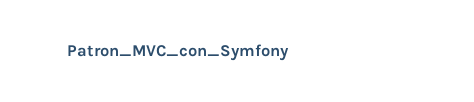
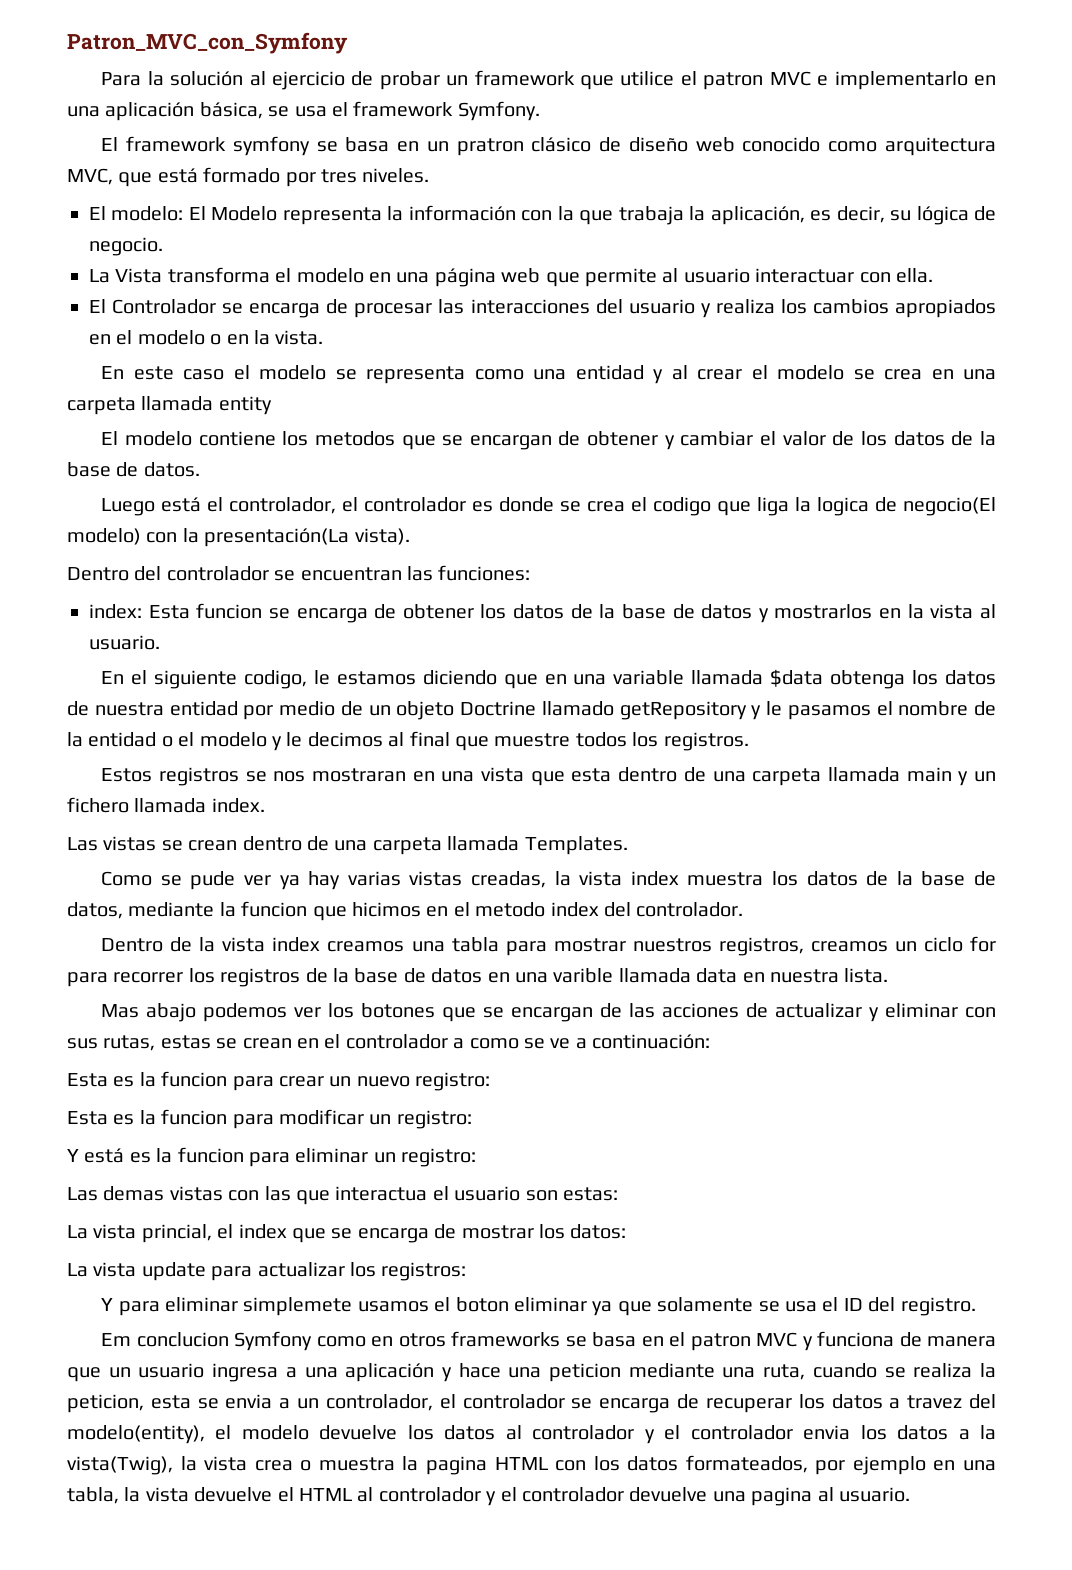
+ Para la solución al ejercicio de probar un framework que utilice el patron MVC e implementarlo en una aplicación básica, se usa el framework Symfony.
+ El framework symfony se basa en un pratron clásico de diseño web conocido como arquitectura MVC, que está formado por tres niveles.
+ El modelo: El Modelo representa la información con la que trabaja la aplicación, es decir, su lógica de negocio.
+ La Vista transforma el modelo en una página web que permite al usuario interactuar con ella.
+ El Controlador se encarga de procesar las interacciones del usuario y realiza los cambios apropiados en el modelo o en la vista.
+ En este caso el modelo se representa como una entidad y al crear el modelo se crea en una carpeta llamada entity
+ El modelo contiene los metodos que se encargan de obtener y cambiar el valor de los datos de la base de datos.
+ Luego está el controlador, el controlador es donde se crea el codigo que liga la logica de negocio(El modelo) con la presentación(La vista).
+ Dentro del controlador se encuentran las funciones:
+ index: Esta funcion se encarga de obtener los datos de la base de datos y mostrarlos en la vista al usuario.
+ En el siguiente codigo, le estamos diciendo que en una variable llamada $data obtenga los datos de nuestra entidad por medio de un objeto Doctrine llamado getRepository y le pasamos el nombre de la entidad o el modelo y le decimos al final que muestre todos los registros.
+ Estos registros se nos mostraran en una vista que esta dentro de una carpeta llamada main y un fichero llamada index.
+ Las vistas se crean dentro de una carpeta llamada Templates.
+ Como se pude ver ya hay varias vistas creadas, la vista index muestra los datos de la base de datos, mediante la funcion que hicimos en el metodo index del controlador.
+ Dentro de la vista index creamos una tabla para mostrar nuestros registros, creamos un ciclo for para recorrer los registros de la base de datos en una varible llamada data en nuestra lista.
+ Mas abajo podemos ver los botones que se encargan de las acciones de actualizar y eliminar con sus rutas, estas se crean en el controlador a como se ve a continuación:
+ Esta es la funcion para crear un nuevo registro:
+ Esta es la funcion para modificar un registro:
+ Y está es la funcion para eliminar un registro:
+ Las demas vistas con las que interactua el usuario son estas:
+ La vista princial, el index que se encarga de mostrar los datos:
+ La vista update para actualizar los registros:
+ Y para eliminar simplemete usamos el boton eliminar ya que solamente se usa el ID del registro.
+ Em conclucion Symfony como en otros frameworks se basa en el patron MVC y funciona de manera que un usuario ingresa a una aplicación y hace una peticion mediante una ruta, cuando se realiza la peticion, esta se envia a un controlador, el controlador se encarga de recuperar los datos a travez del modelo(entity), el modelo devuelve los datos al controlador y el controlador envia los datos a la vista(Twig), la vista crea o muestra la pagina HTML con los datos formateados, por ejemplo en una tabla, la vista devuelve el HTML al controlador y el controlador devuelve una pagina al usuario.

